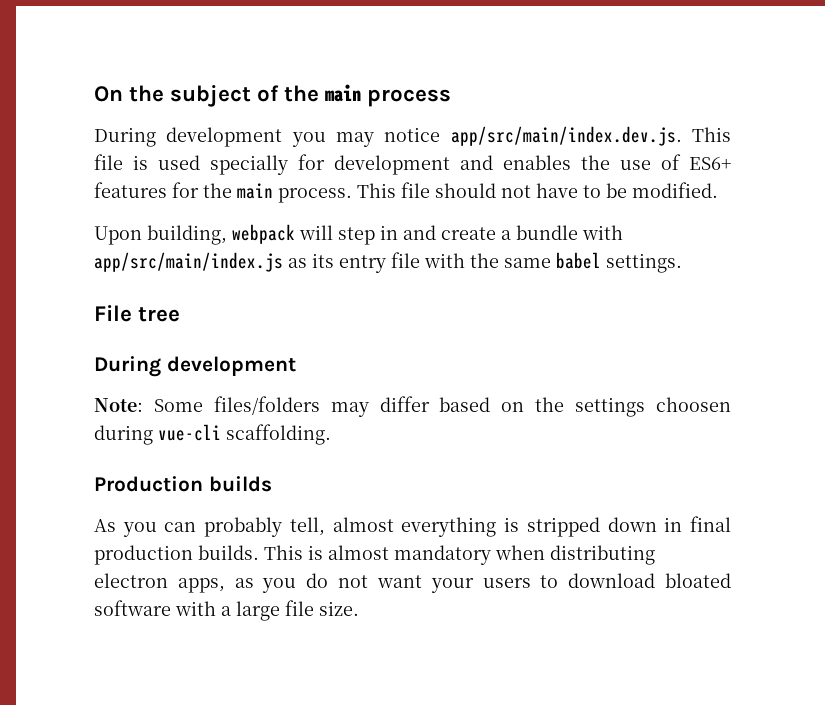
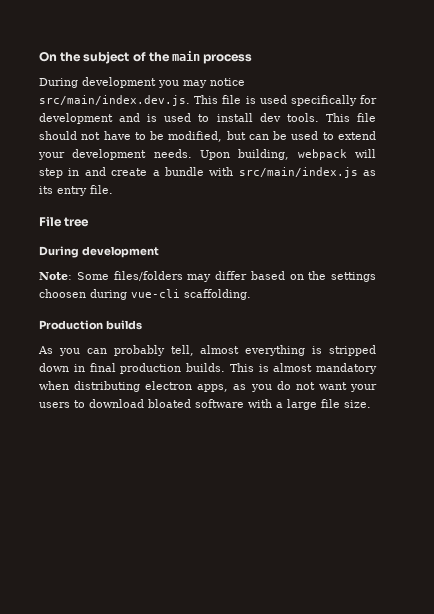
- During development you may notice app/src/main/index.dev.js. This file is used specially for development and enables the use of ES6+ features for the main process.
+ During development you may notice src/main/index.dev.js. This file is used specifically for development and is used to install dev tools.
- This file should not have to be modified.
- Upon building, webpack will step in and create a bundle with app/src/main/index.js as its entry file with the same babel settings.
+ This file should not have to be modified, but can be used to extend your development needs. Upon building, webpack will step in and create a bundle with src/main/index.js as its entry file.

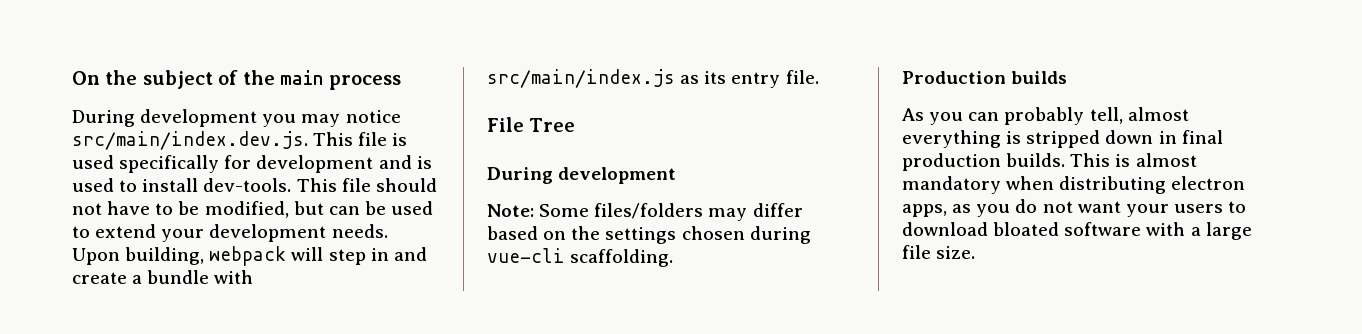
- During development you may notice src/main/index.dev.js. This file is used specifically for development and is used to install dev tools.
+ During development you may notice src/main/index.dev.js. This file is used specifically for development and is used to install dev-tools.
- File tree
+ File Tree
- Note: Some files/folders may differ based on the settings choosen during vue-cli scaffolding.
+ Note: Some files/folders may differ based on the settings chosen during vue-cli scaffolding.

